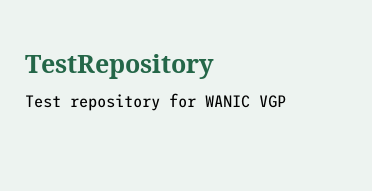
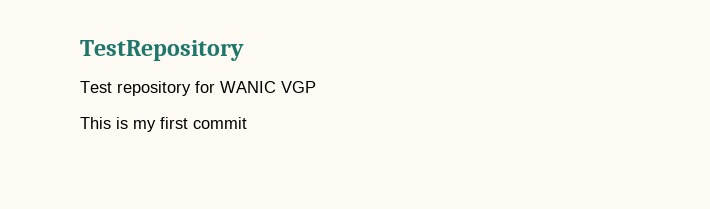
+ This is my first commit

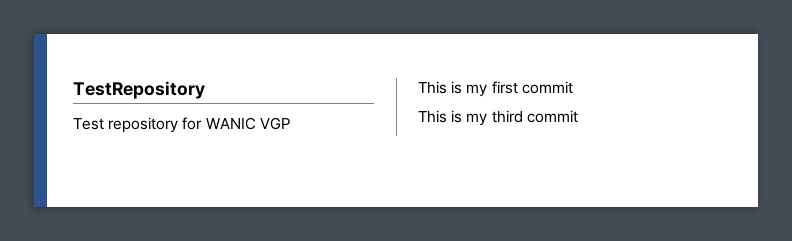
+ This is my third commit

